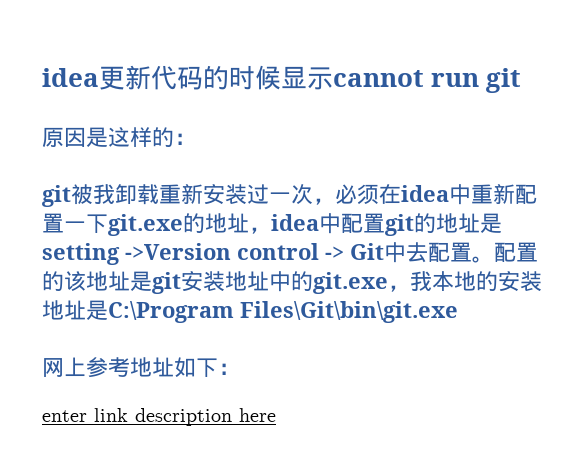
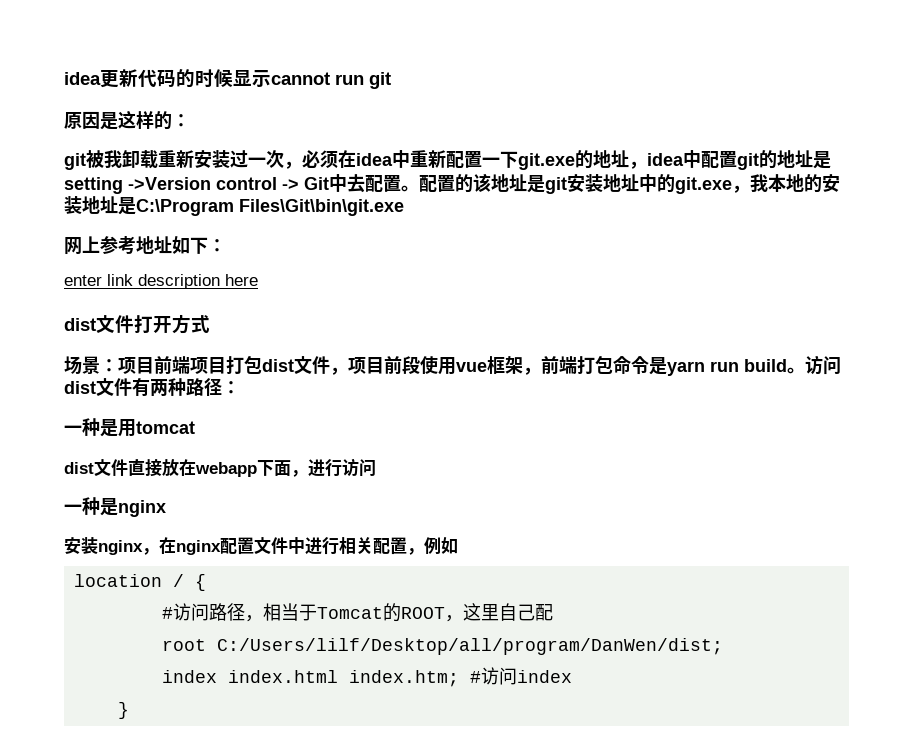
+ dist文件打开方式
+ 场景：项目前端项目打包dist文件，项目前段使用vue框架，前端打包命令是yarn run build。访问dist文件有两种路径：
+ 一种是用tomcat
+ dist文件直接放在webapp下面，进行访问
+ 一种是nginx
+ 安装nginx，在nginx配置文件中进行相关配置，例如
+ location / {
+ #访问路径，相当于Tomcat的ROOT，这里自己配
+ root C:/Users/lilf/Desktop/all/program/DanWen/dist;
+ index index.html index.htm; #访问index
+ }

